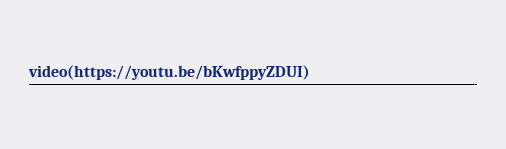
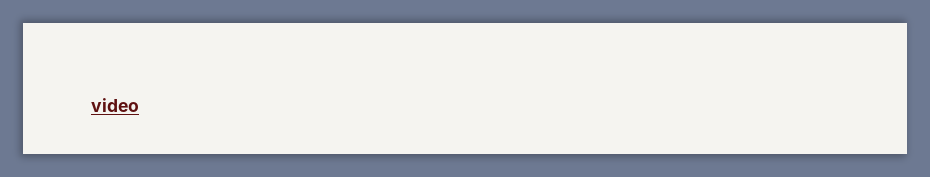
- video(https://youtu.be/bKwfppyZDUI)
+ video

